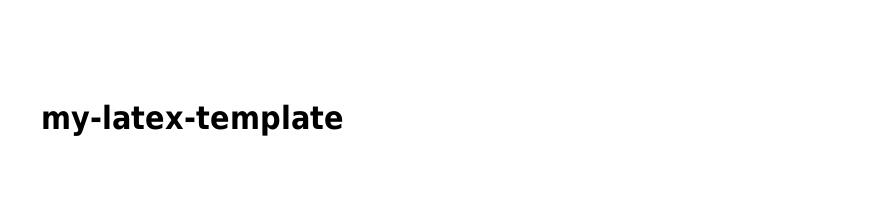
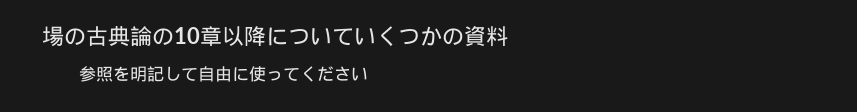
- my-latex-template
+ 場の古典論の10章以降についていくつかの資料
+ 参照を明記して自由に使ってください

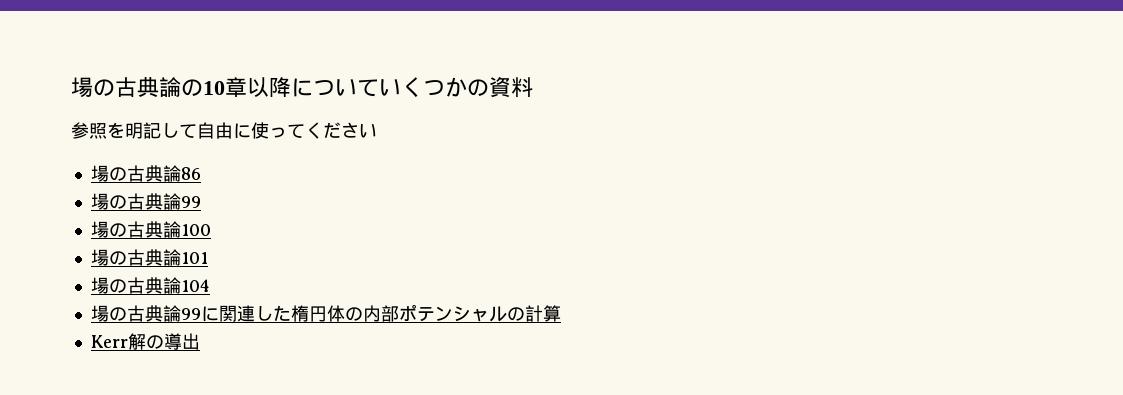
+ 場の古典論86
+ 場の古典論99
+ 場の古典論100
+ 場の古典論101
+ 場の古典論104
+ 場の古典論99に関連した楕円体の内部ポテンシャルの計算
+ Kerr解の導出

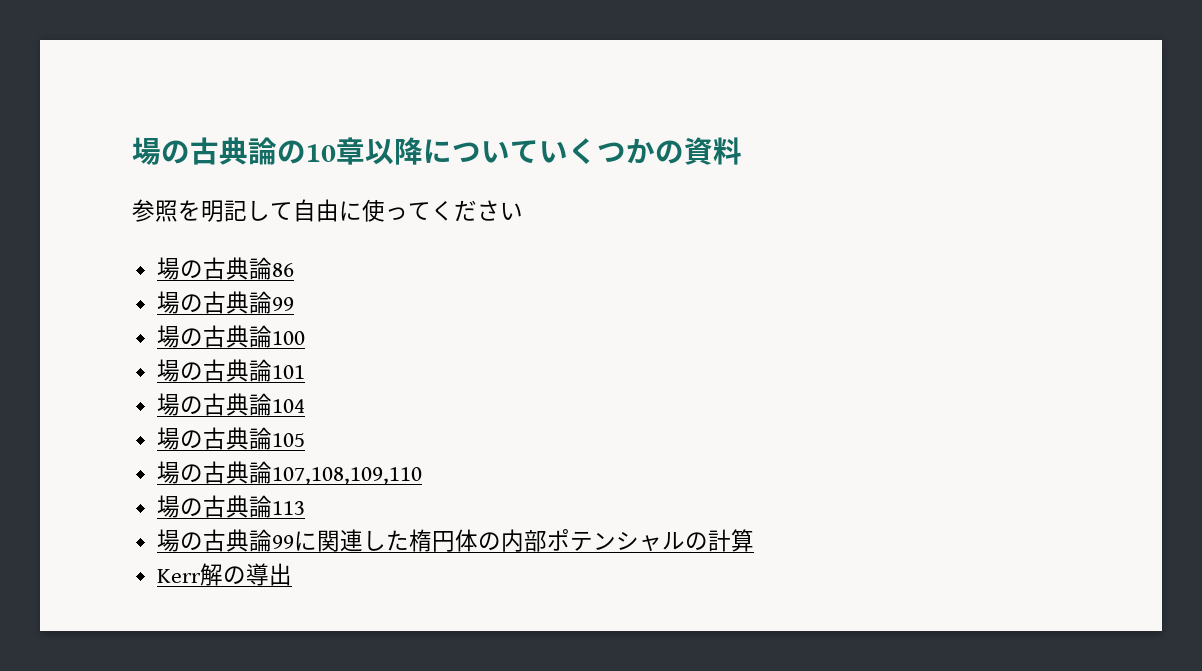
+ 場の古典論105
+ 場の古典論107,108,109,110
+ 場の古典論113

